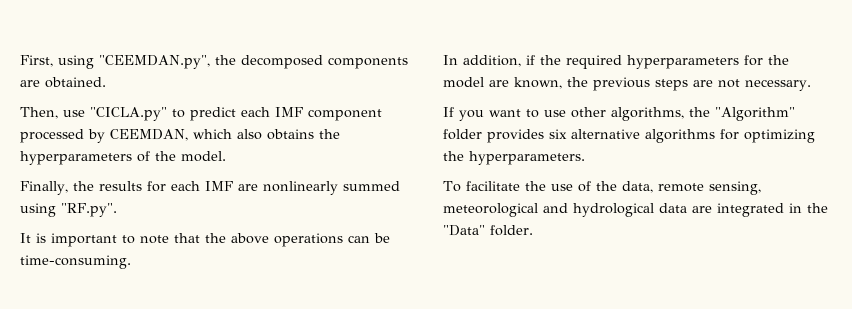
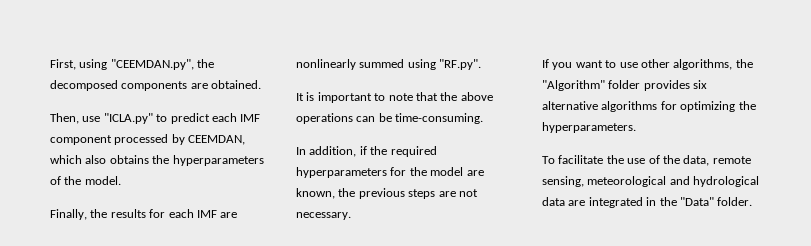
- Then, use "CICLA.py" to predict each IMF component processed by CEEMDAN, which also obtains the hyperparameters of the model.
+ Then, use "ICLA.py" to predict each IMF component processed by CEEMDAN, which also obtains the hyperparameters of the model.

